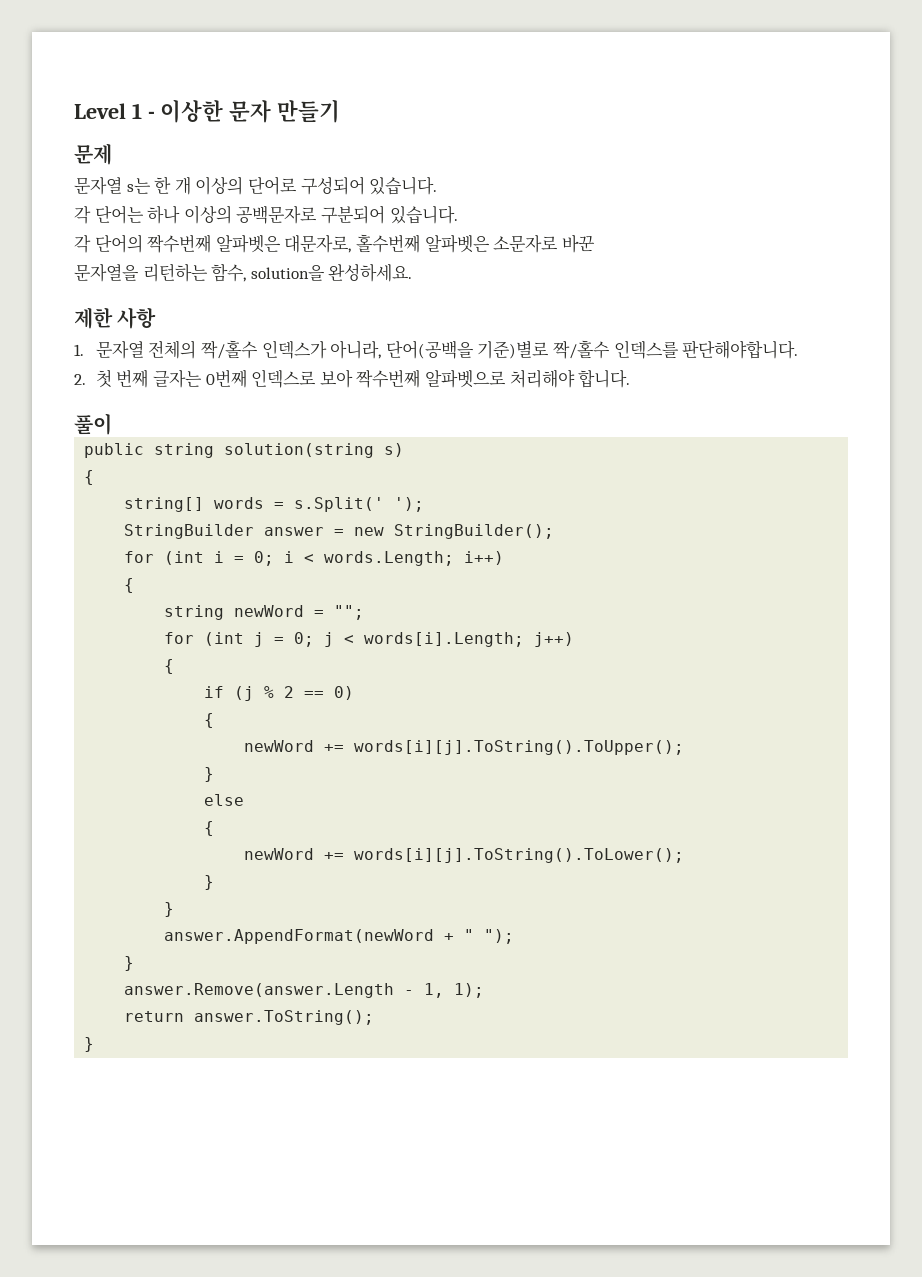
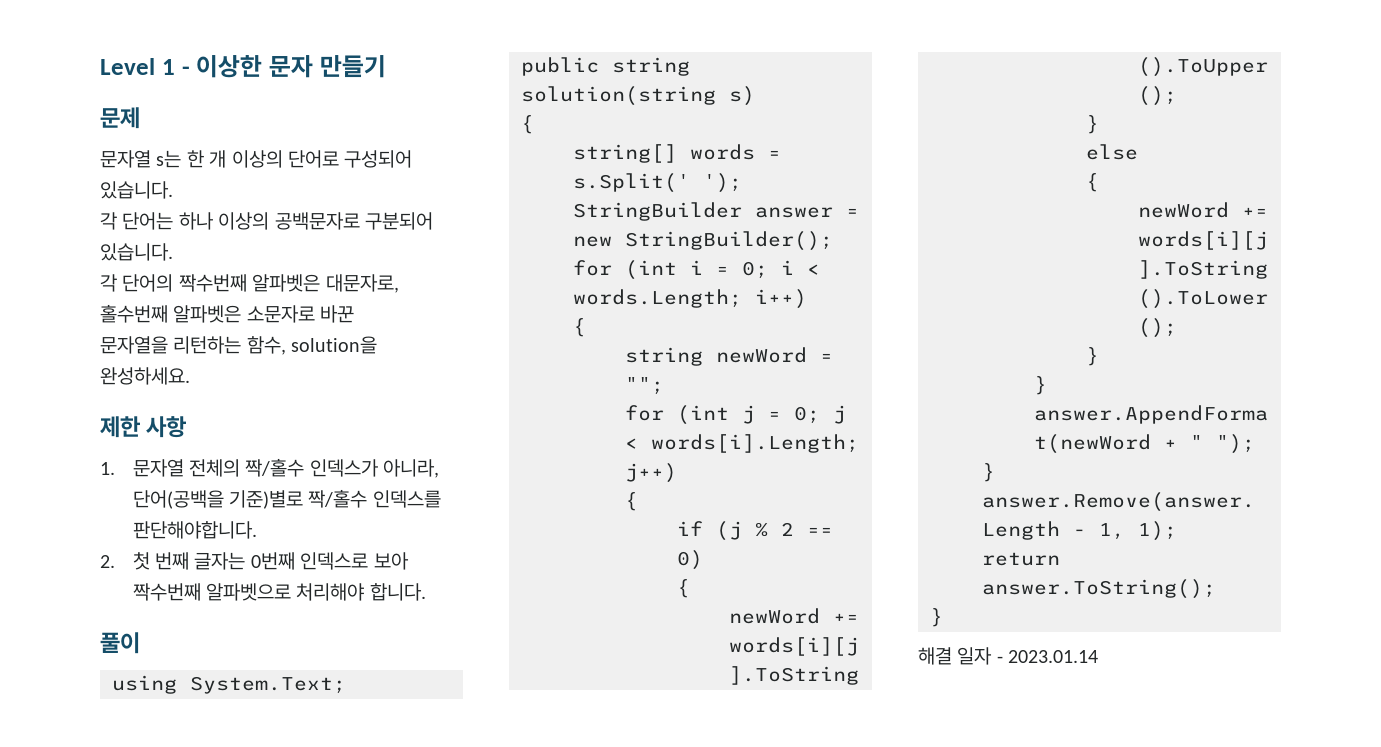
+ using System.Text;
+ 해결 일자 - 2023.01.14

